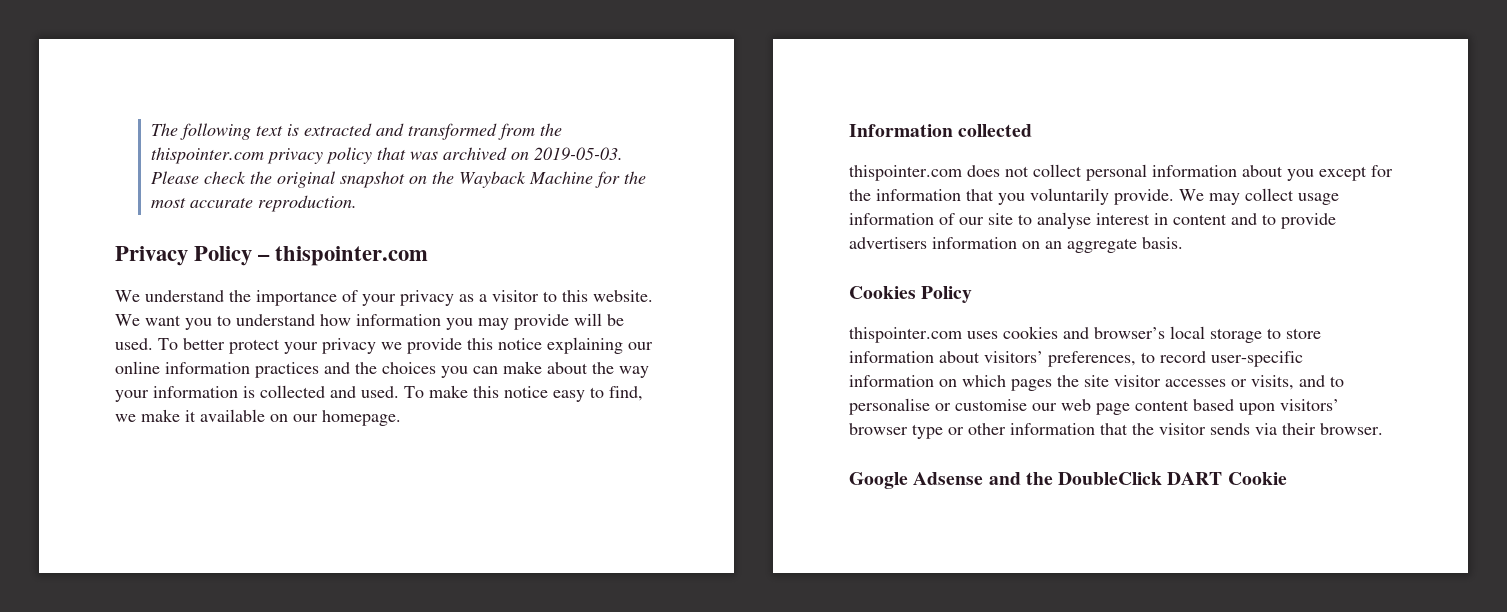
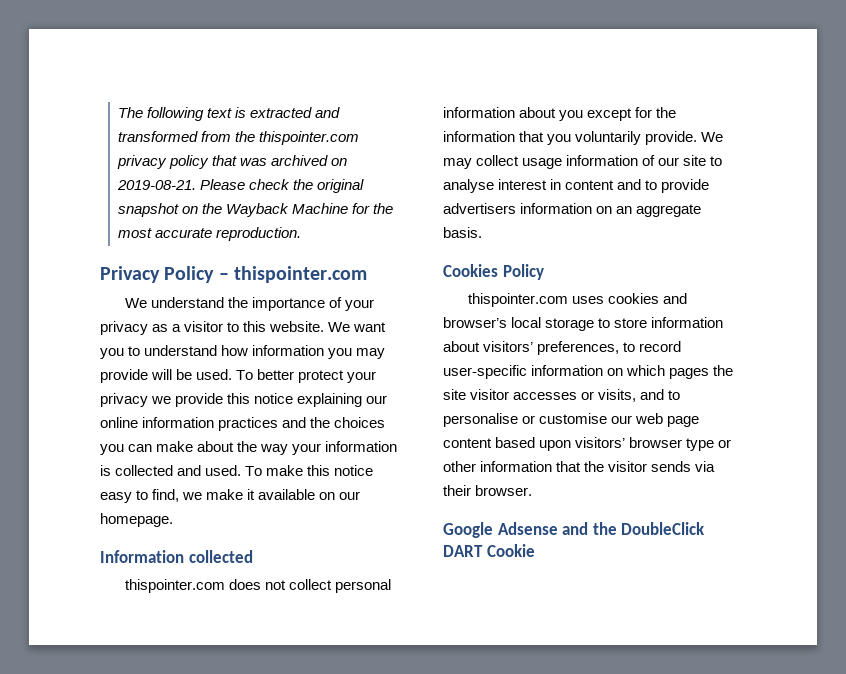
- The following text is extracted and transformed from the thispointer.com privacy policy that was archived on 2019-05-03.
+ The following text is extracted and transformed from the thispointer.com privacy policy that was archived on 2019-08-21.

